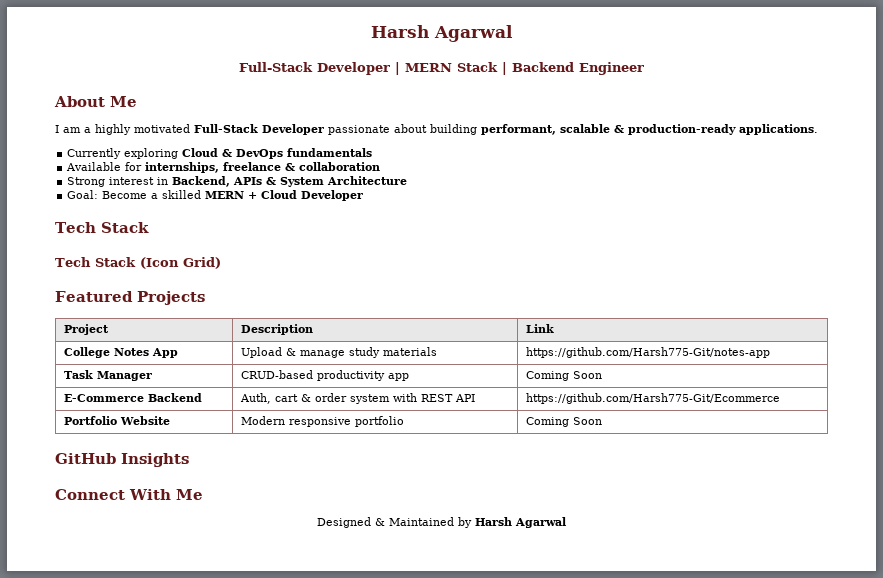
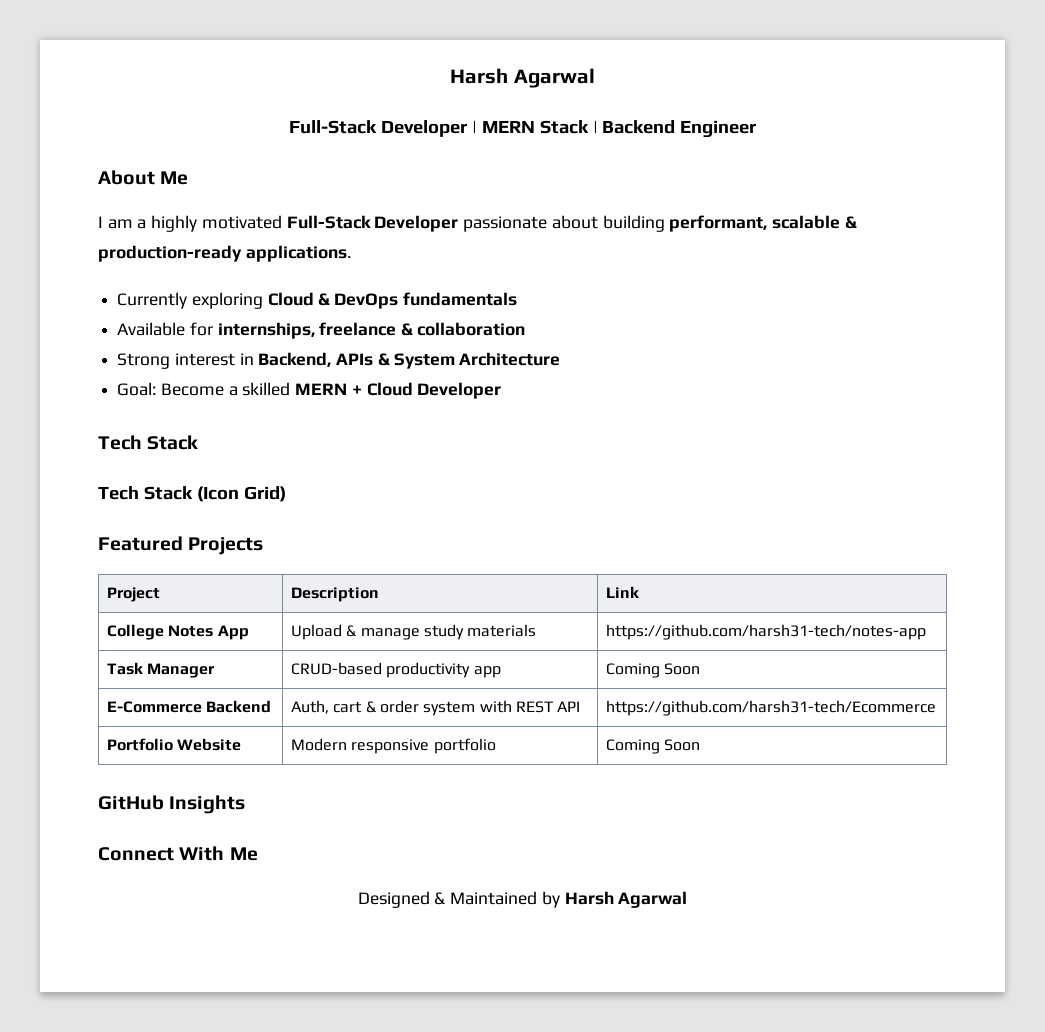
- College Notes App | Upload & manage study materials | https://github.com/Harsh775-Git/notes-app
+ College Notes App | Upload & manage study materials | https://github.com/harsh31-tech/notes-app
- E-Commerce Backend | Auth, cart & order system with REST API | https://github.com/Harsh775-Git/Ecommerce
+ E-Commerce Backend | Auth, cart & order system with REST API | https://github.com/harsh31-tech/Ecommerce

